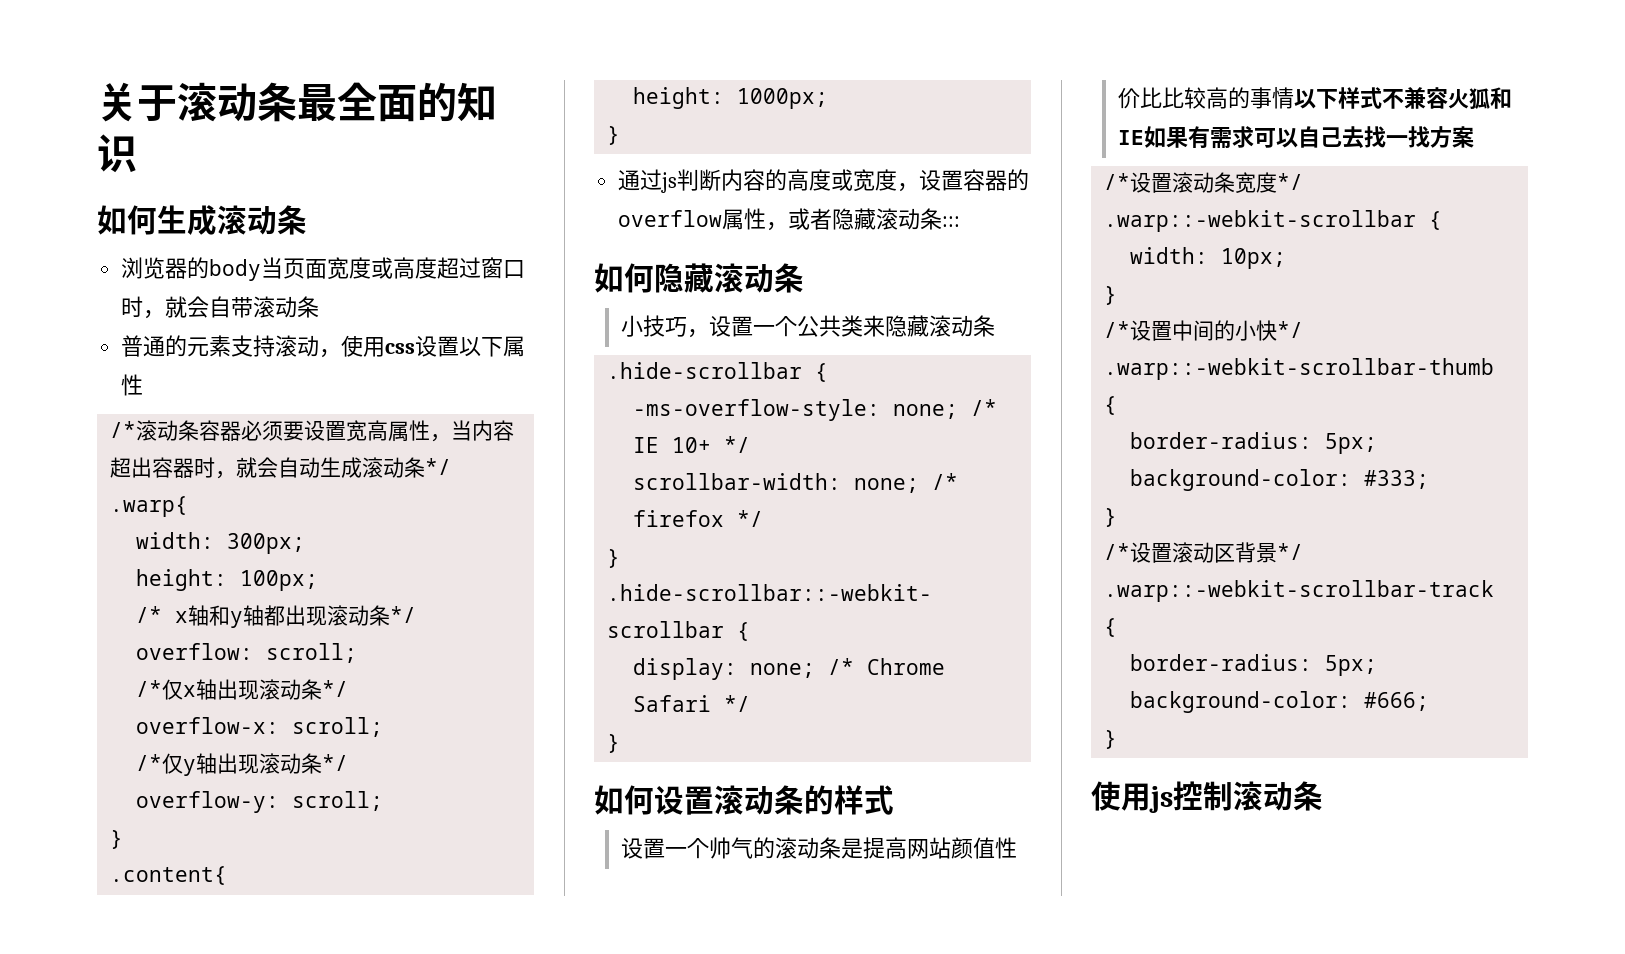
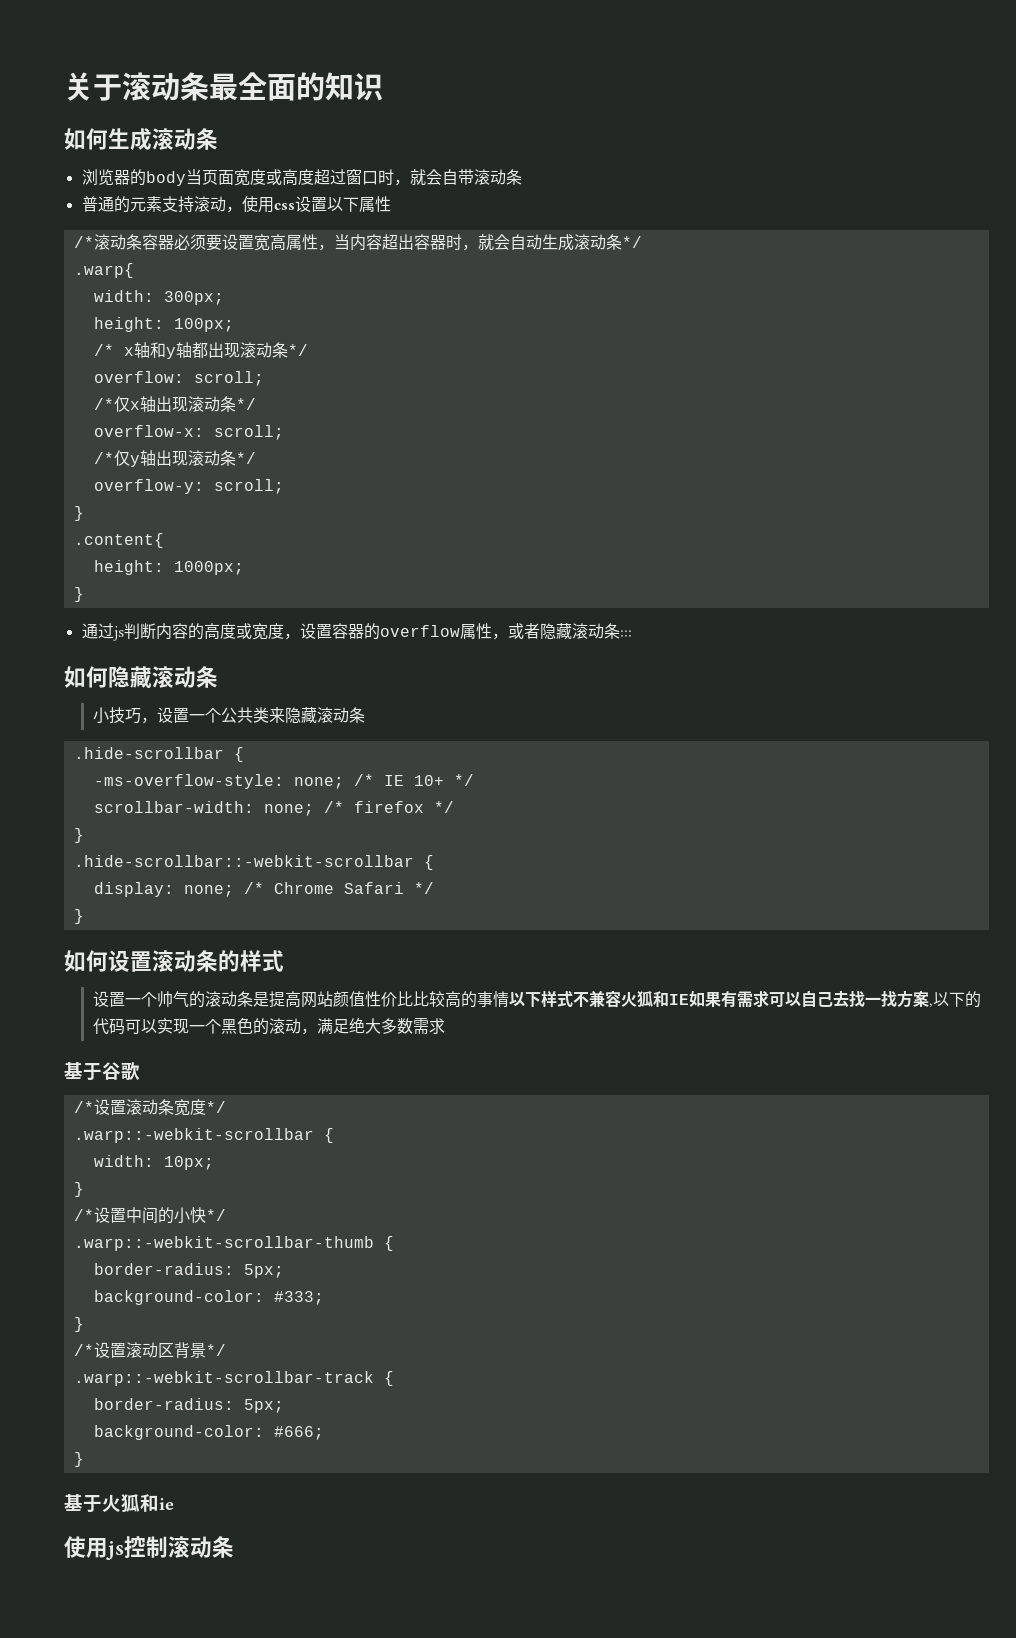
- 设置一个帅气的滚动条是提高网站颜值性价比比较高的事情以下样式不兼容火狐和IE如果有需求可以自己去找一找方案
+ 设置一个帅气的滚动条是提高网站颜值性价比比较高的事情以下样式不兼容火狐和IE如果有需求可以自己去找一找方案,以下的代码可以实现一个黑色的滚动，满足绝大多数需求
+ 基于谷歌
+ 基于火狐和ie

